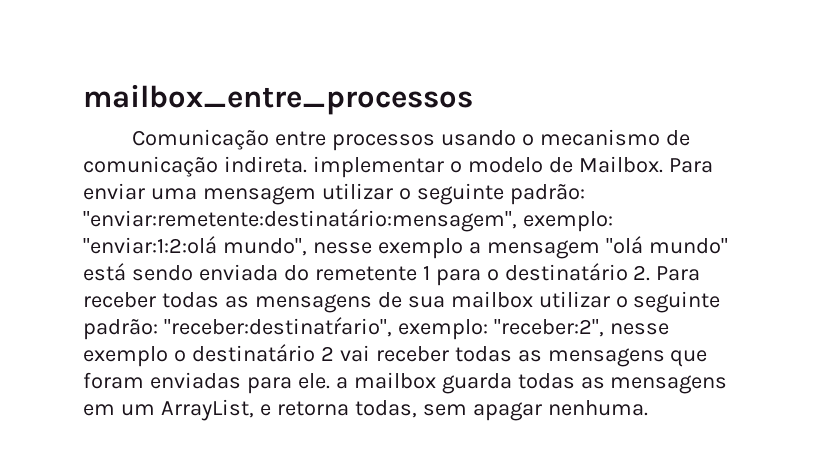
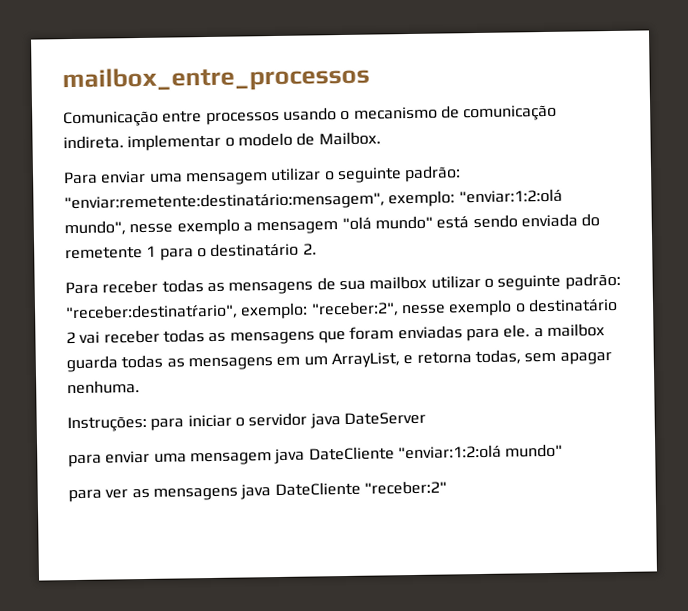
- Comunicação entre processos usando o mecanismo de comunicação indireta. implementar o modelo de Mailbox. Para enviar uma mensagem utilizar o seguinte padrão:
+ Comunicação entre processos usando o mecanismo de comunicação indireta. implementar o modelo de Mailbox.
+ Para enviar uma mensagem utilizar o seguinte padrão:
- "enviar:1:2:olá mundo", nesse exemplo a mensagem "olá mundo" está sendo enviada do remetente 1 para o destinatário 2. Para receber todas as mensagens de sua mailbox utilizar o seguinte padrão:
+ "enviar:1:2:olá mundo", nesse exemplo a mensagem "olá mundo" está sendo enviada do remetente 1 para o destinatário 2.
+ Para receber todas as mensagens de sua mailbox utilizar o seguinte padrão:
+ Instruções: para iniciar o servidor java DateServer
+ para enviar uma mensagem java DateCliente "enviar:1:2:olá mundo"
+ para ver as mensagens java DateCliente "receber:2"

